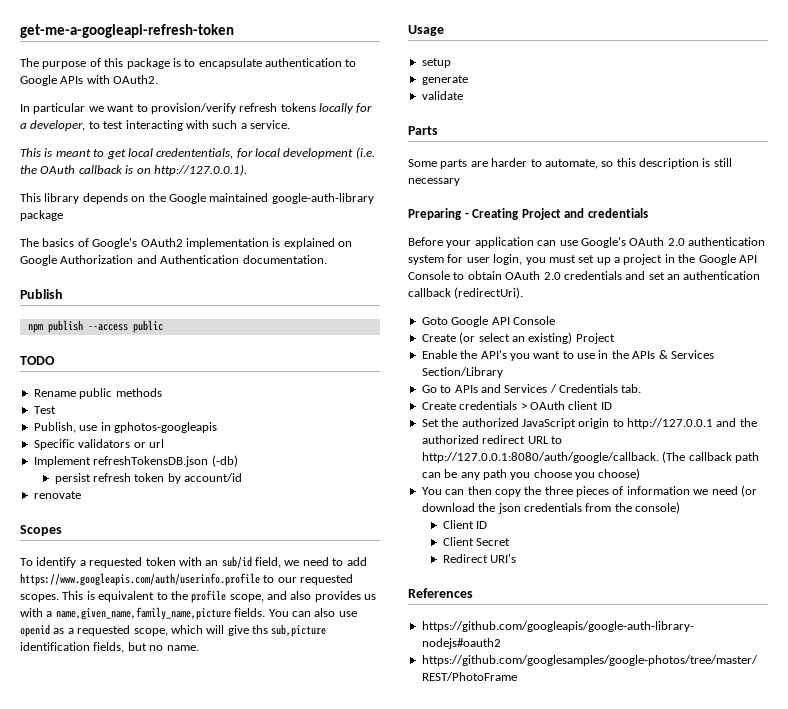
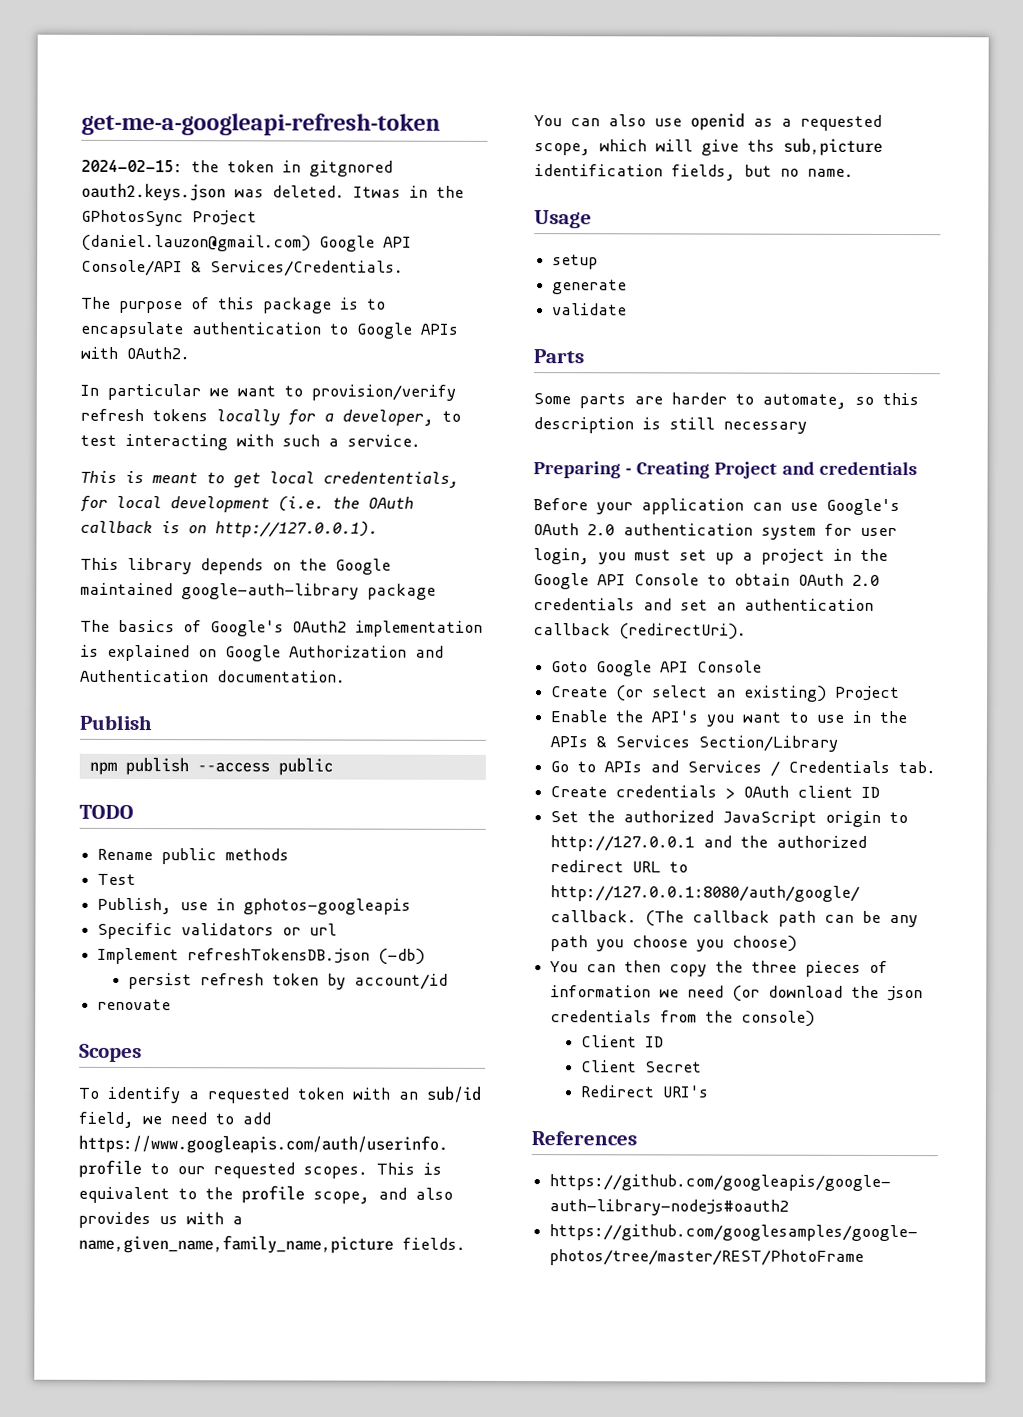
+ 2024-02-15: the token in gitgnored oauth2.keys.json was deleted. Itwas in the GPhotosSync Project (daniel.lauzon@gmail.com) Google API Console/API & Services/Credentials.

